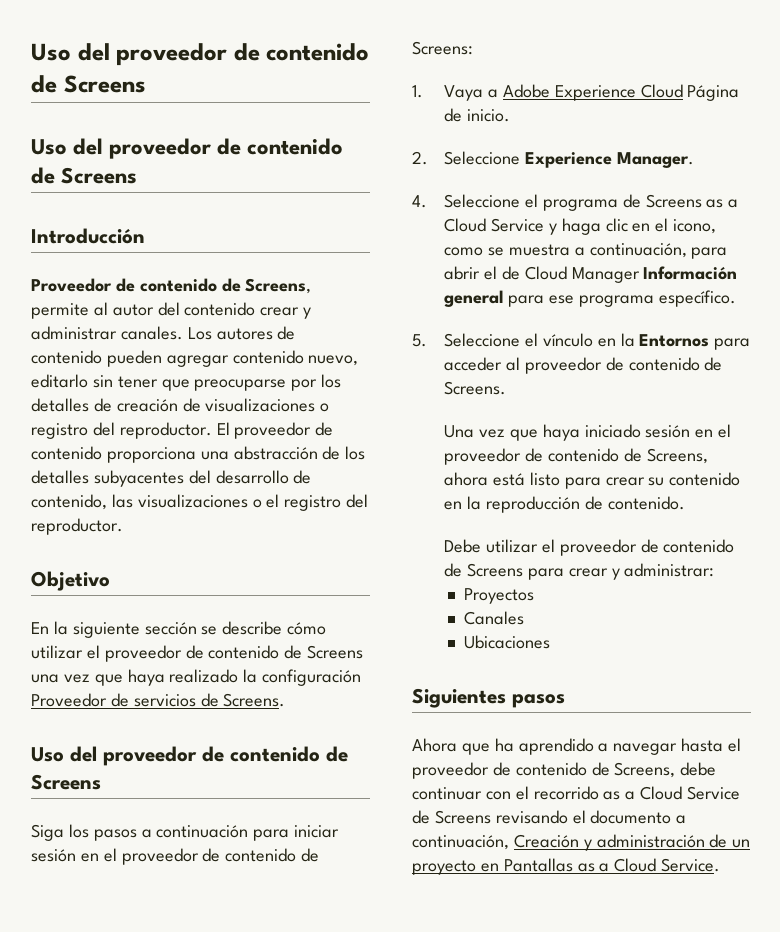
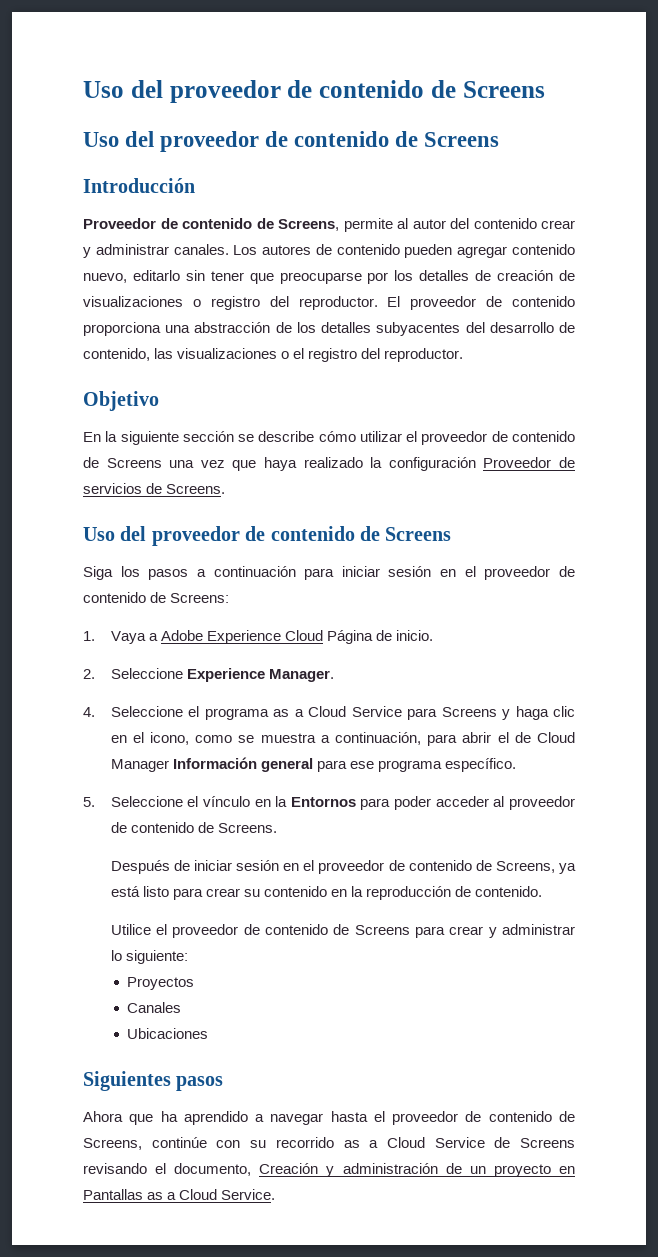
- 4. Seleccione el programa de Screens as a Cloud Service y haga clic en el icono, como se muestra a continuación, para abrir el de Cloud Manager Información general para ese programa específico.
+ 4. Seleccione el programa as a Cloud Service para Screens y haga clic en el icono, como se muestra a continuación, para abrir el de Cloud Manager Información general para ese programa específico.
- 5. Seleccione el vínculo en la Entornos para acceder al proveedor de contenido de Screens.
+ 5. Seleccione el vínculo en la Entornos para poder acceder al proveedor de contenido de Screens.
- Una vez que haya iniciado sesión en el proveedor de contenido de Screens, ahora está listo para crear su contenido en la reproducción de contenido.
+ Después de iniciar sesión en el proveedor de contenido de Screens, ya está listo para crear su contenido en la reproducción de contenido.
- Debe utilizar el proveedor de contenido de Screens para crear y administrar:
+ Utilice el proveedor de contenido de Screens para crear y administrar lo siguiente:
- Ahora que ha aprendido a navegar hasta el proveedor de contenido de Screens, debe continuar con el recorrido as a Cloud Service de Screens revisando el documento a continuación, Creación y administración de un proyecto en Pantallas as a Cloud Service.
+ Ahora que ha aprendido a navegar hasta el proveedor de contenido de Screens, continúe con su recorrido as a Cloud Service de Screens revisando el documento, Creación y administración de un proyecto en Pantallas as a Cloud Service.

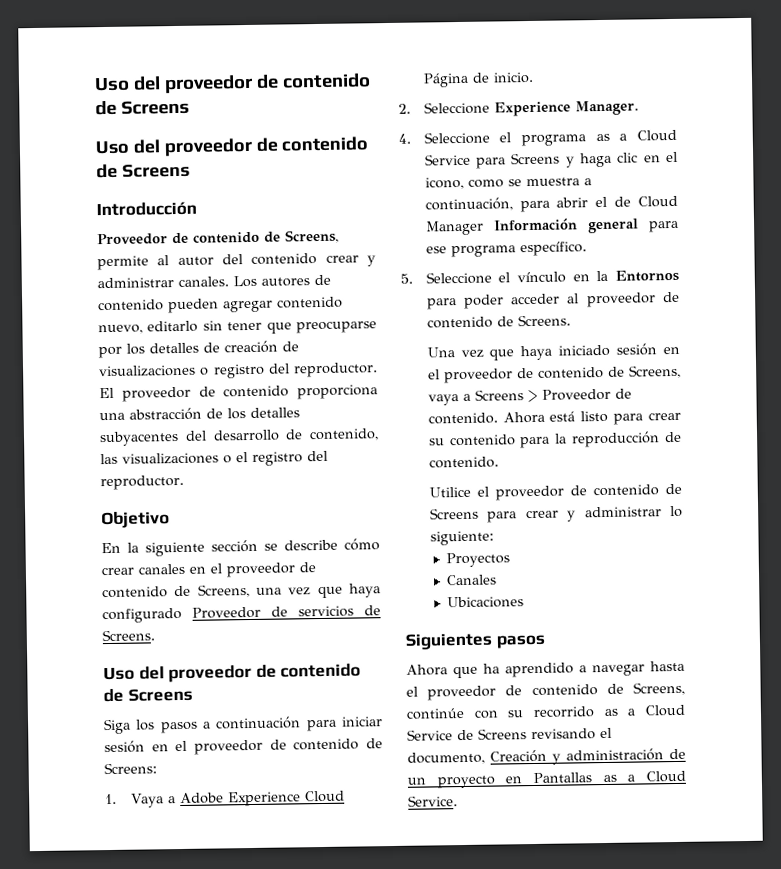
- En la siguiente sección se describe cómo utilizar el proveedor de contenido de Screens una vez que haya realizado la configuración Proveedor de servicios de Screens.
+ En la siguiente sección se describe cómo crear canales en el proveedor de contenido de Screens, una vez que haya configurado Proveedor de servicios de Screens.
- Después de iniciar sesión en el proveedor de contenido de Screens, ya está listo para crear su contenido en la reproducción de contenido.
+ Una vez que haya iniciado sesión en el proveedor de contenido de Screens, vaya a Screens > Proveedor de contenido. Ahora está listo para crear su contenido para la reproducción de contenido.

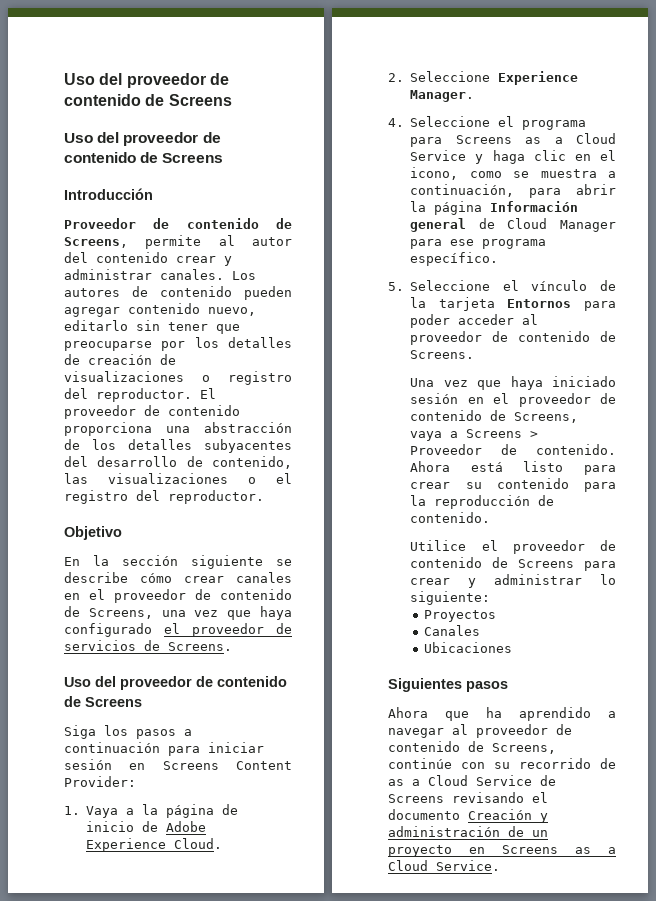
- En la siguiente sección se describe cómo crear canales en el proveedor de contenido de Screens, una vez que haya configurado Proveedor de servicios de Screens.
+ En la sección siguiente se describe cómo crear canales en el proveedor de contenido de Screens, una vez que haya configurado el proveedor de servicios de Screens.
- Siga los pasos a continuación para iniciar sesión en el proveedor de contenido de Screens:
- 1. Vaya a Adobe Experience Cloud Página de inicio.
+ Siga los pasos a continuación para iniciar sesión en Screens Content Provider:
+ 1. Vaya a la página de inicio de Adobe Experience Cloud.
- 4. Seleccione el programa as a Cloud Service para Screens y haga clic en el icono, como se muestra a continuación, para abrir el de Cloud Manager Información general para ese programa específico.
+ 4. Seleccione el programa para Screens as a Cloud Service y haga clic en el icono, como se muestra a continuación, para abrir la página Información general de Cloud Manager para ese programa específico.
- 5. Seleccione el vínculo en la Entornos para poder acceder al proveedor de contenido de Screens.
+ 5. Seleccione el vínculo de la tarjeta Entornos para poder acceder al proveedor de contenido de Screens.
- Ahora que ha aprendido a navegar hasta el proveedor de contenido de Screens, continúe con su recorrido as a Cloud Service de Screens revisando el documento, Creación y administración de un proyecto en Pantallas as a Cloud Service.
+ Ahora que ha aprendido a navegar al proveedor de contenido de Screens, continúe con su recorrido de as a Cloud Service de Screens revisando el documento Creación y administración de un proyecto en Screens as a Cloud Service.

